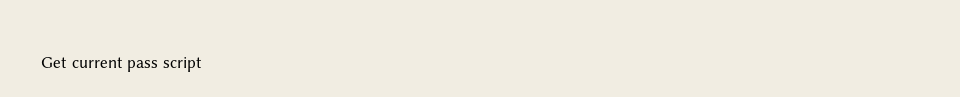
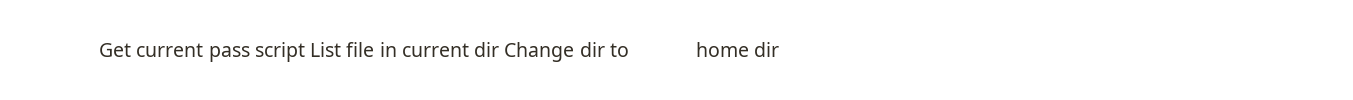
- Get current pass script
+ Get current pass script List file in current dir Change dir to home dir

